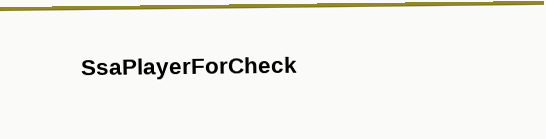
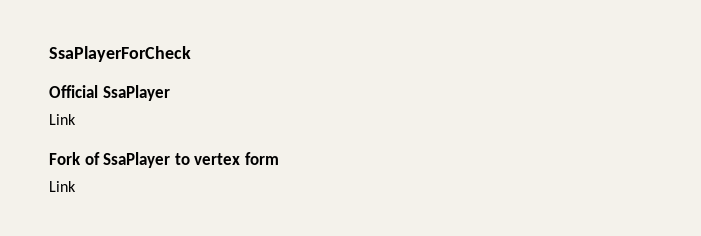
+ Official SsaPlayer
+ Link
+ Fork of SsaPlayer to vertex form
+ Link

